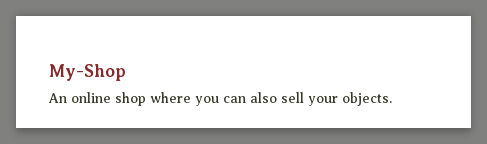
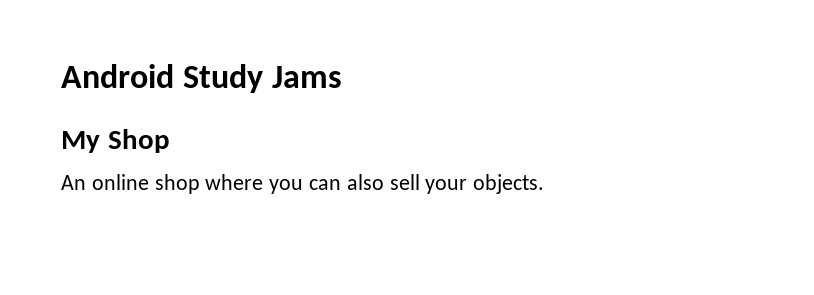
- My-Shop
+ Android Study Jams
+ My Shop

